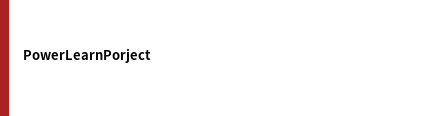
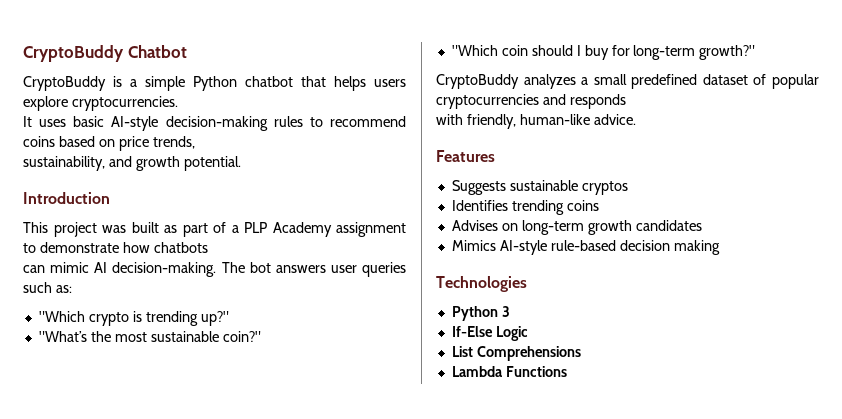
- PowerLearnPorject
+ CryptoBuddy Chatbot
+ CryptoBuddy is a simple Python chatbot that helps users explore cryptocurrencies.
+ It uses basic AI-style decision-making rules to recommend coins based on price trends,
+ sustainability, and growth potential.
+ Introduction
+ This project was built as part of a PLP Academy assignment to demonstrate how chatbots
+ can mimic AI decision-making. The bot answers user queries such as:
+ "Which crypto is trending up?"
+ "What’s the most sustainable coin?"
+ "Which coin should I buy for long-term growth?"
+ CryptoBuddy analyzes a small predefined dataset of popular cryptocurrencies and responds
+ with friendly, human-like advice.
+ Features
+ Suggests sustainable cryptos
+ Identifies trending coins
+ Advises on long-term growth candidates
+ Mimics AI-style rule-based decision making
+ Technologies
+ Python 3
+ If-Else Logic
+ List Comprehensions
+ Lambda Functions

